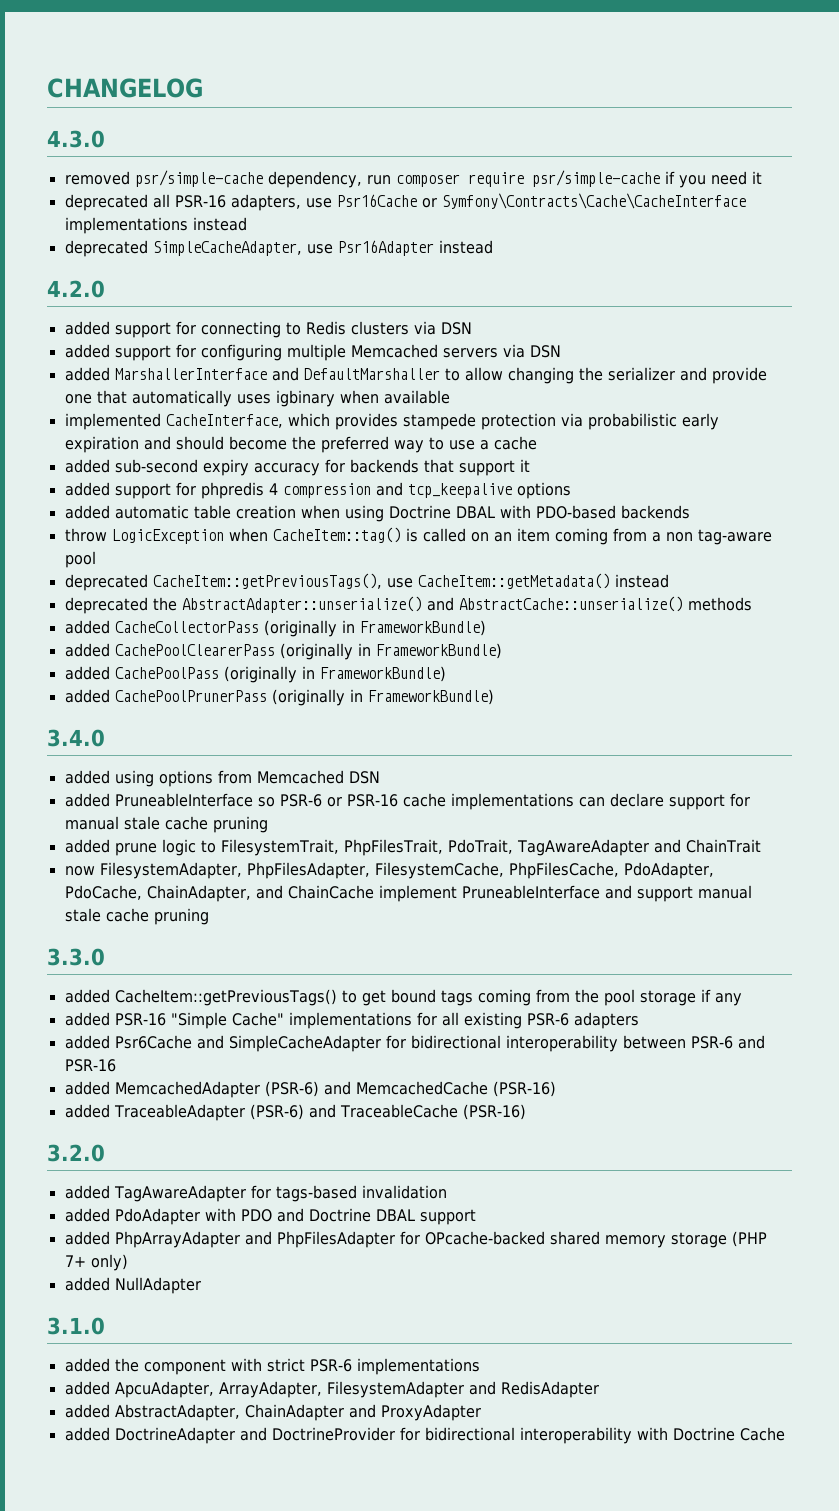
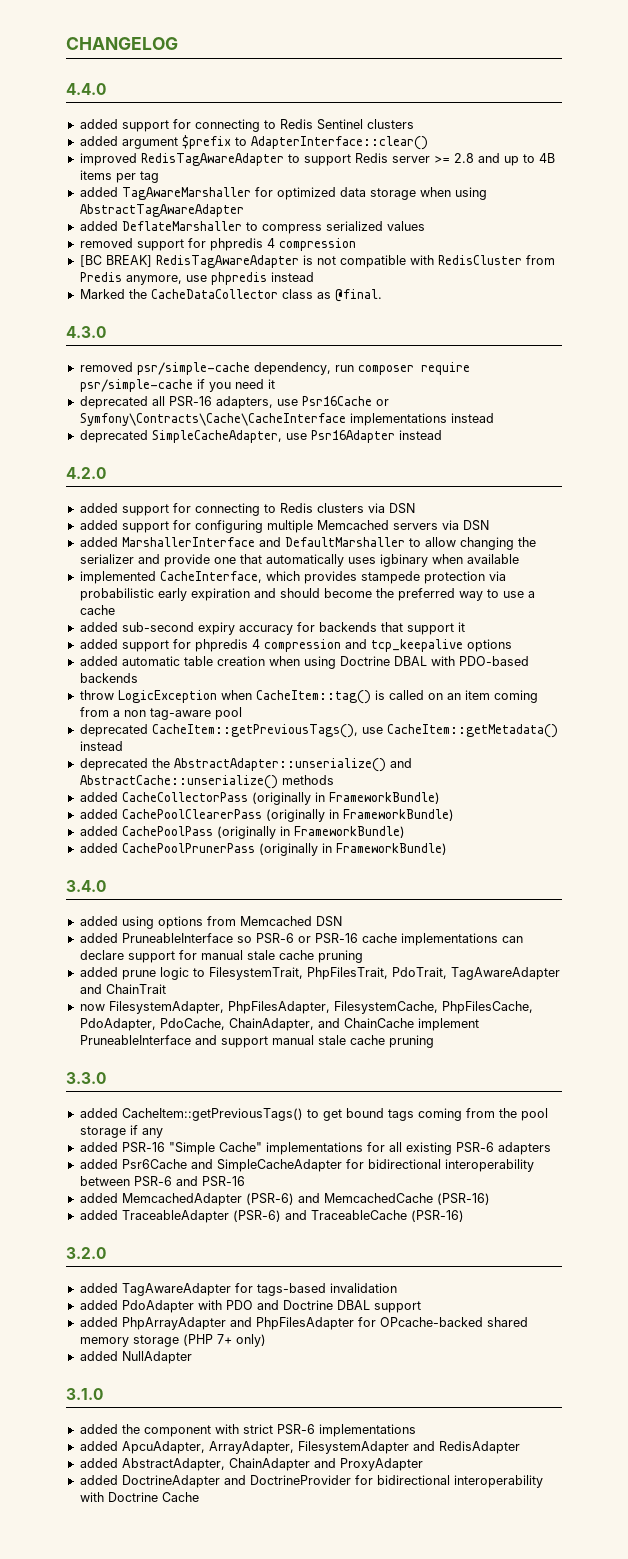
+ 4.4.0
+ added support for connecting to Redis Sentinel clusters
+ added argument $prefix to AdapterInterface::clear()
+ improved RedisTagAwareAdapter to support Redis server >= 2.8 and up to 4B items per tag
+ added TagAwareMarshaller for optimized data storage when using AbstractTagAwareAdapter
+ added DeflateMarshaller to compress serialized values
+ removed support for phpredis 4 compression
+ [BC BREAK] RedisTagAwareAdapter is not compatible with RedisCluster from Predis anymore, use phpredis instead
+ Marked the CacheDataCollector class as @final.

